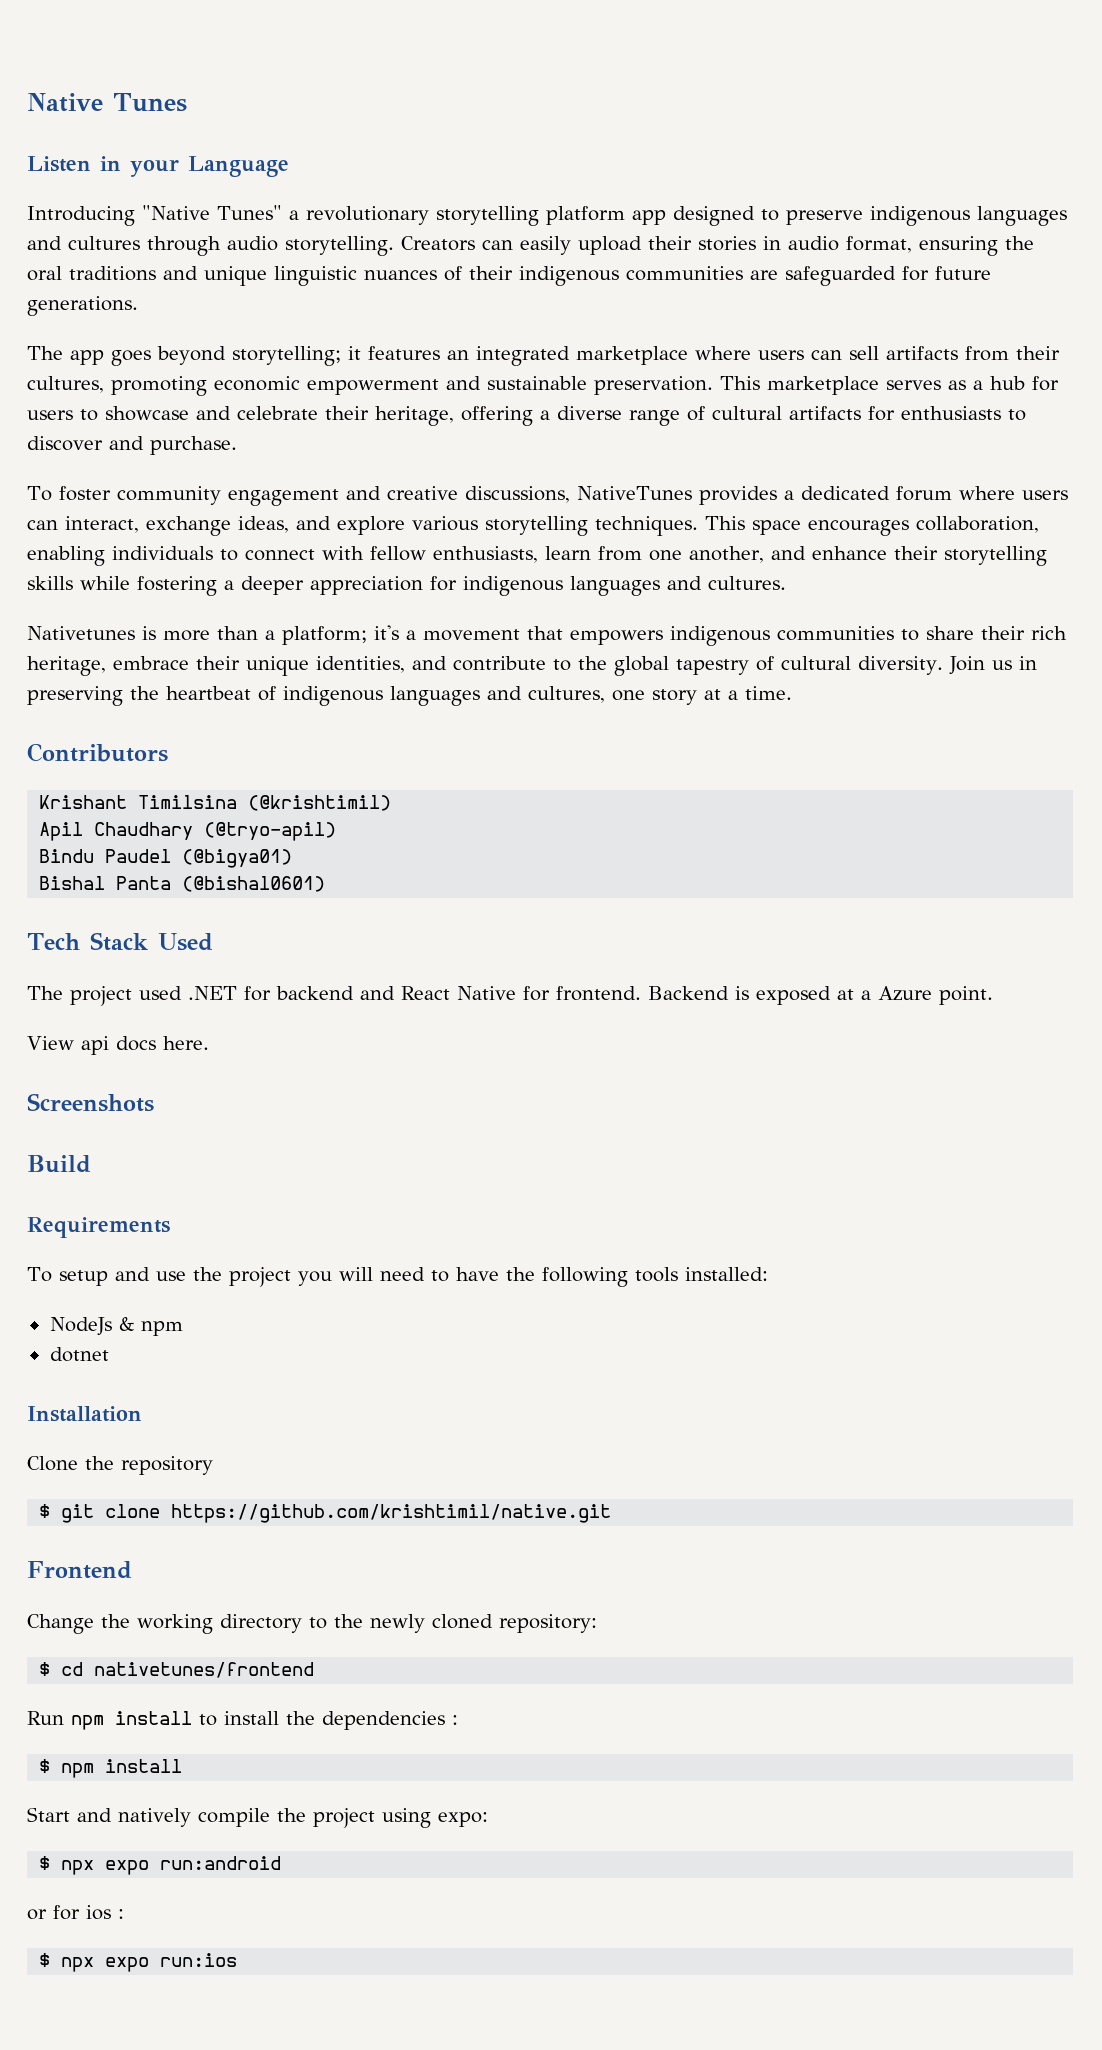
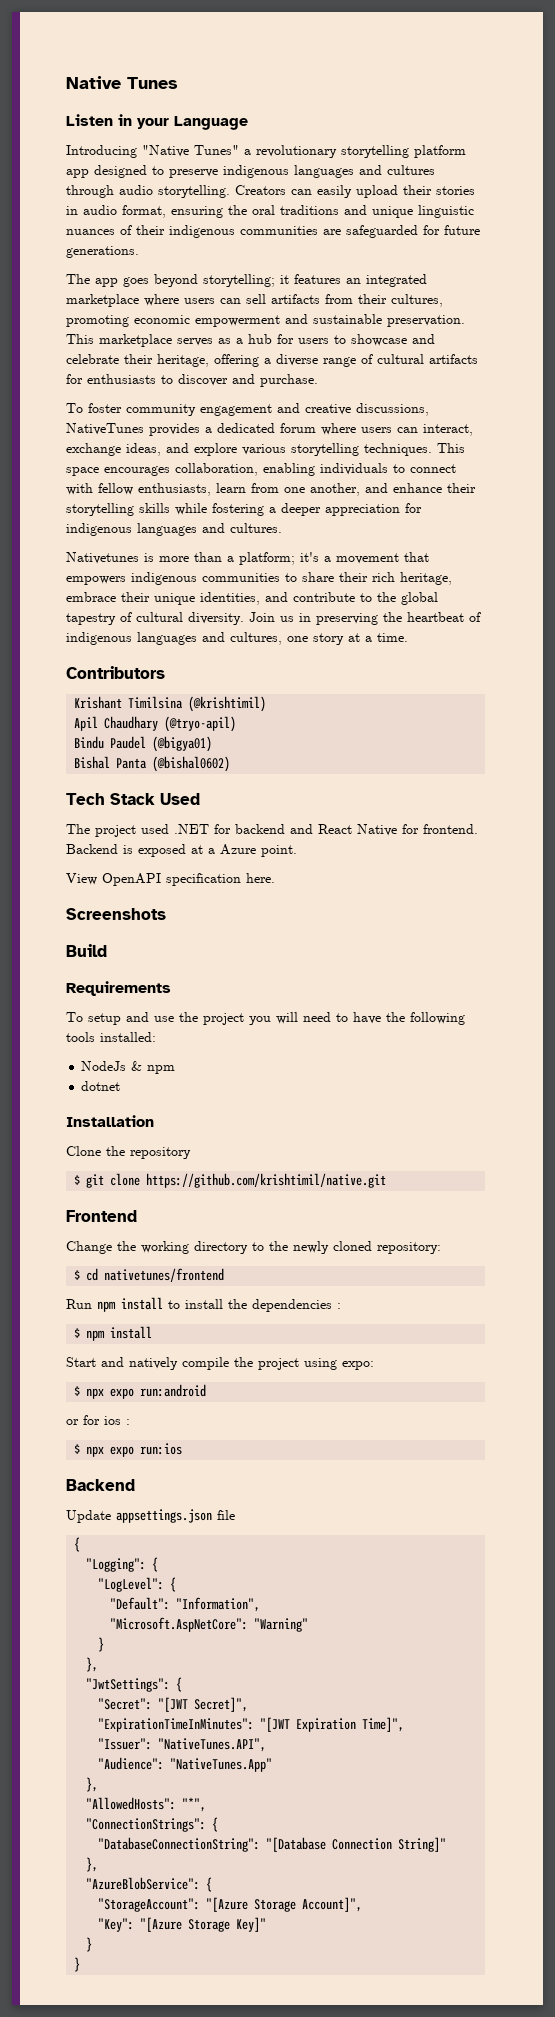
- Bishal Panta (@bishal0601)
+ Bishal Panta (@bishal0602)
- View api docs here.
+ View OpenAPI specification here.
  $ npx expo run:ios
+ Backend
+ Update appsettings.json file
+ {
+ "Logging": {
+ "LogLevel": {
+ "Default": "Information",
+ "Microsoft.AspNetCore": "Warning"
+ }
+ },
+ "JwtSettings": {
+ "Secret": "[JWT Secret]",
+ "ExpirationTimeInMinutes": "[JWT Expiration Time]",
+ "Issuer": "NativeTunes.API",
+ "Audience": "NativeTunes.App"
+ },
+ "AllowedHosts": "*",
+ "ConnectionStrings": {
+ "DatabaseConnectionString": "[Database Connection String]"
+ },
+ "AzureBlobService": {
+ "StorageAccount": "[Azure Storage Account]",
+ "Key": "[Azure Storage Key]"
+ }
+ }

